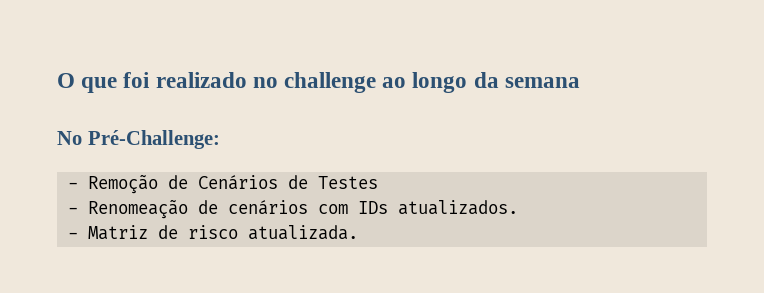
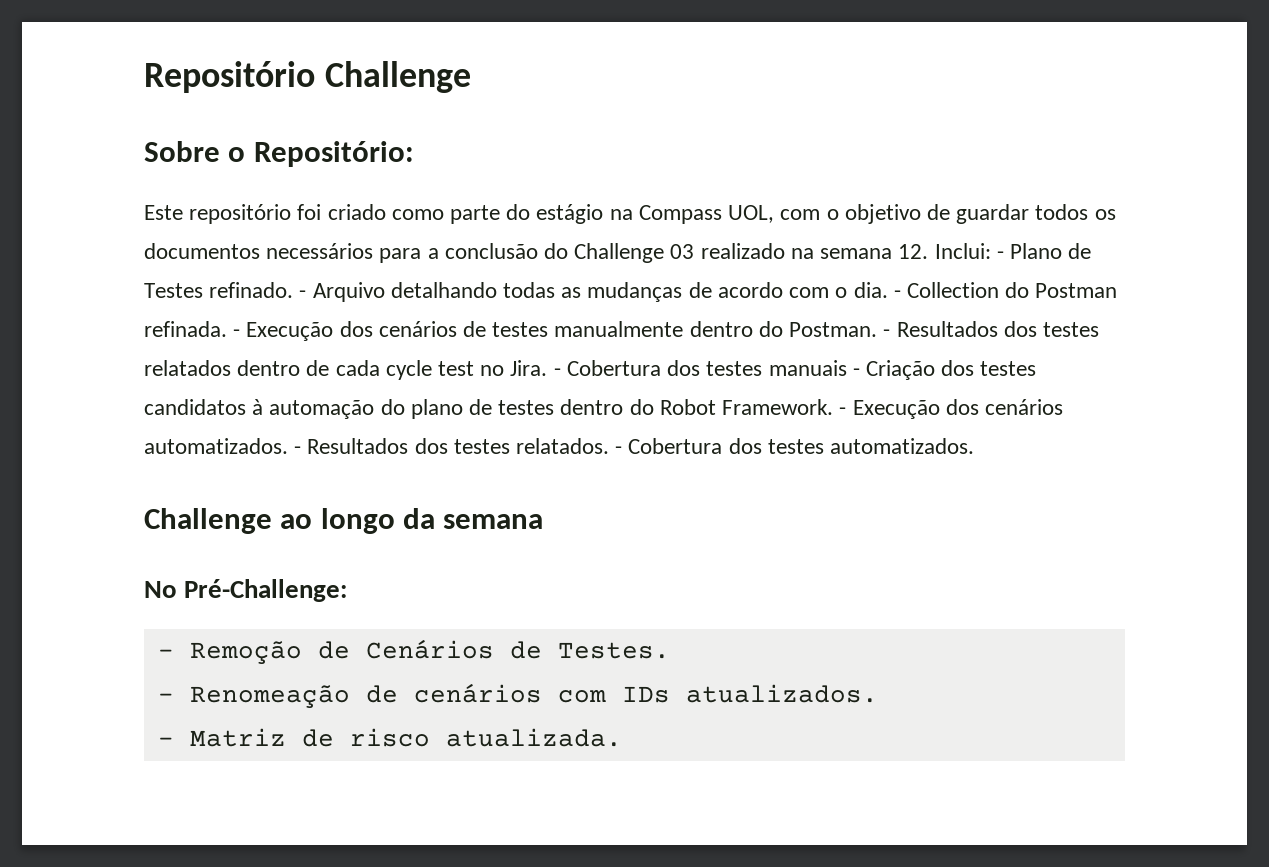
- O que foi realizado no challenge ao longo da semana
+ Repositório Challenge
+ Sobre o Repositório:
+ Este repositório foi criado como parte do estágio na Compass UOL, com o objetivo de guardar todos os documentos necessários para a conclusão do Challenge 03 realizado na semana 12. Inclui: - Plano de Testes refinado. - Arquivo detalhando todas as mudanças de acordo com o dia. - Collection do Postman refinada. - Execução dos cenários de testes manualmente dentro do Postman. - Resultados dos testes relatados dentro de cada cycle test no Jira. - Cobertura dos testes manuais - Criação dos testes candidatos à automação do plano de testes dentro do Robot Framework. - Execução dos cenários automatizados. - Resultados dos testes relatados. - Cobertura dos testes automatizados.
+ Challenge ao longo da semana
- - Remoção de Cenários de Testes
+ - Remoção de Cenários de Testes.

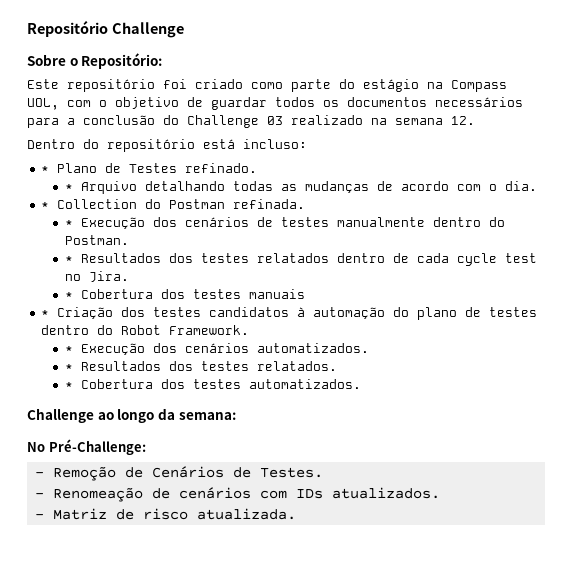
- Este repositório foi criado como parte do estágio na Compass UOL, com o objetivo de guardar todos os documentos necessários para a conclusão do Challenge 03 realizado na semana 12. Inclui: - Plano de Testes refinado. - Arquivo detalhando todas as mudanças de acordo com o dia. - Collection do Postman refinada. - Execução dos cenários de testes manualmente dentro do Postman. - Resultados dos testes relatados dentro de cada cycle test no Jira. - Cobertura dos testes manuais - Criação dos testes candidatos à automação do plano de testes dentro do Robot Framework. - Execução dos cenários automatizados. - Resultados dos testes relatados. - Cobertura dos testes automatizados.
+ Este repositório foi criado como parte do estágio na Compass UOL, com o objetivo de guardar todos os documentos necessários para a conclusão do Challenge 03 realizado na semana 12.
+ Dentro do repositório está incluso:
+ * Plano de Testes refinado.
+ * Arquivo detalhando todas as mudanças de acordo com o dia.
+ * Collection do Postman refinada.
+ * Execução dos cenários de testes manualmente dentro do Postman.
+ * Resultados dos testes relatados dentro de cada cycle test no Jira.
+ * Cobertura dos testes manuais
+ * Criação dos testes candidatos à automação do plano de testes dentro do Robot Framework.
+ * Execução dos cenários automatizados.
+ * Resultados dos testes relatados.
+ * Cobertura dos testes automatizados.
- Challenge ao longo da semana
+ Challenge ao longo da semana:

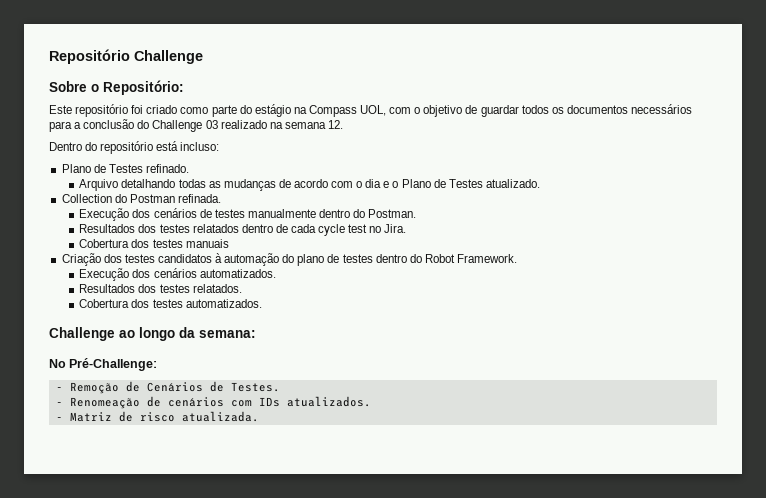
- * Plano de Testes refinado.
+ Plano de Testes refinado.
- * Arquivo detalhando todas as mudanças de acordo com o dia.
- * Collection do Postman refinada.
+ Arquivo detalhando todas as mudanças de acordo com o dia e o Plano de Testes atualizado.
+ Collection do Postman refinada.
- * Execução dos cenários de testes manualmente dentro do Postman.
+ Execução dos cenários de testes manualmente dentro do Postman.
- * Resultados dos testes relatados dentro de cada cycle test no Jira.
+ Resultados dos testes relatados dentro de cada cycle test no Jira.
- * Cobertura dos testes manuais
+ Cobertura dos testes manuais
- * Criação dos testes candidatos à automação do plano de testes dentro do Robot Framework.
+ Criação dos testes candidatos à automação do plano de testes dentro do Robot Framework.
- * Execução dos cenários automatizados.
+ Execução dos cenários automatizados.
- * Resultados dos testes relatados.
+ Resultados dos testes relatados.
- * Cobertura dos testes automatizados.
+ Cobertura dos testes automatizados.

